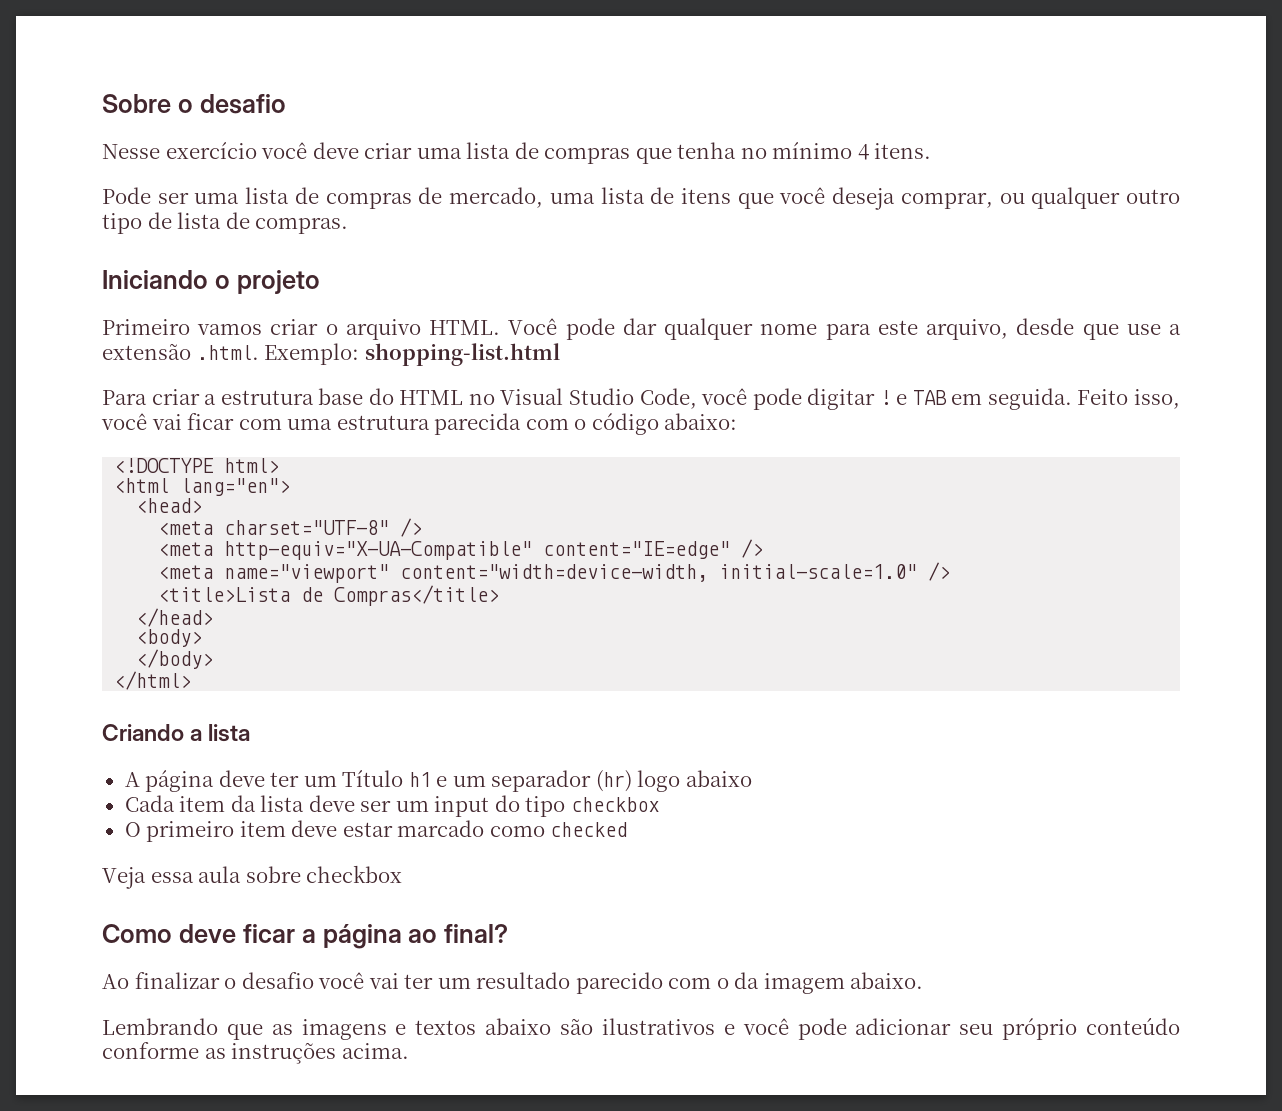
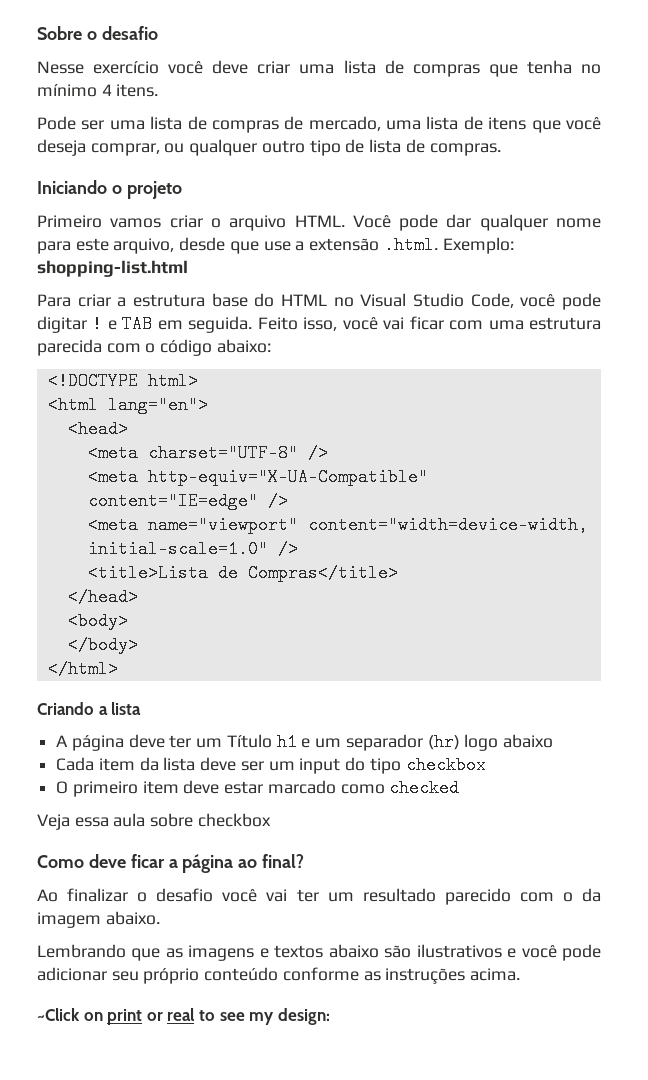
+ ~Click on print or real to see my design:

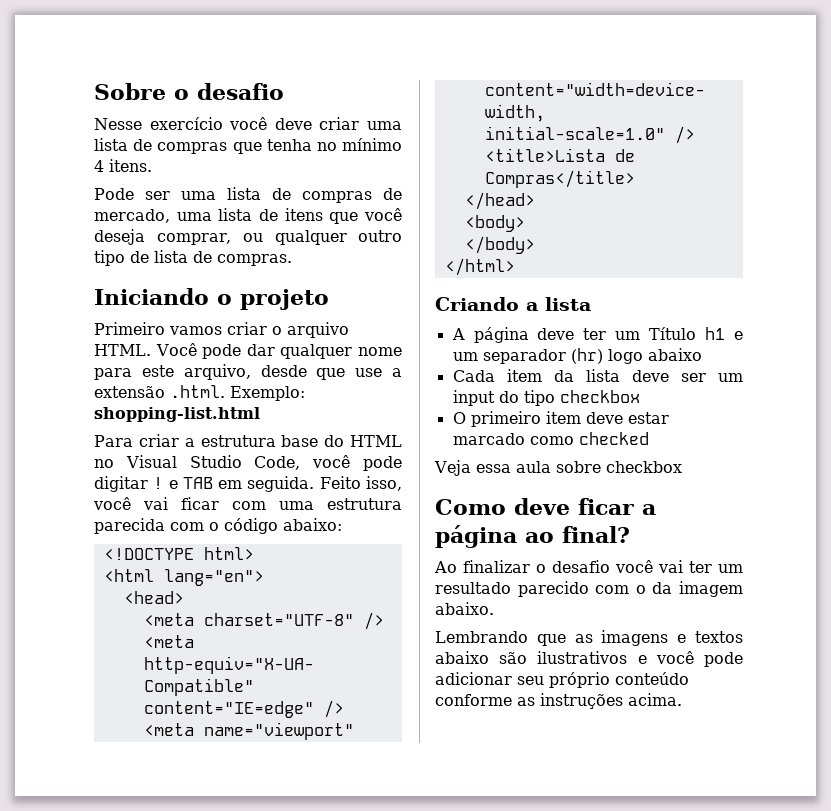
- ~Click on print or real to see my design:

